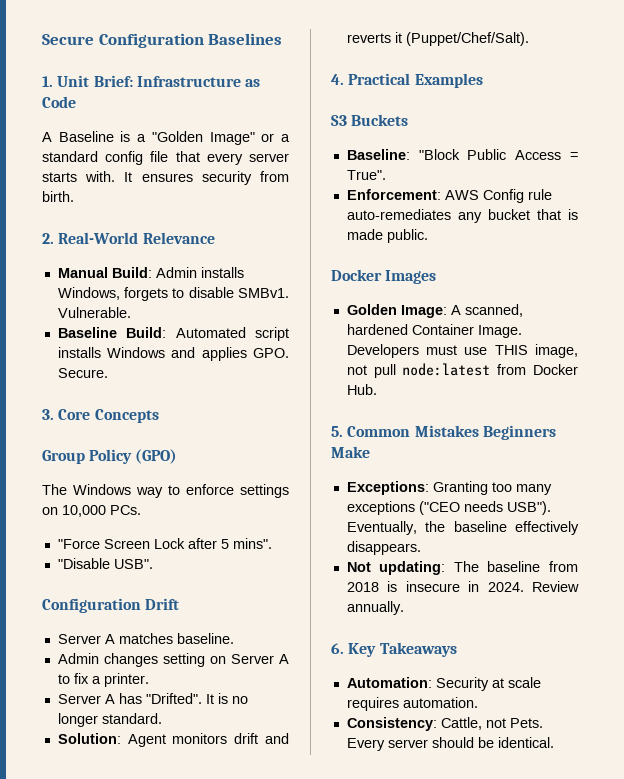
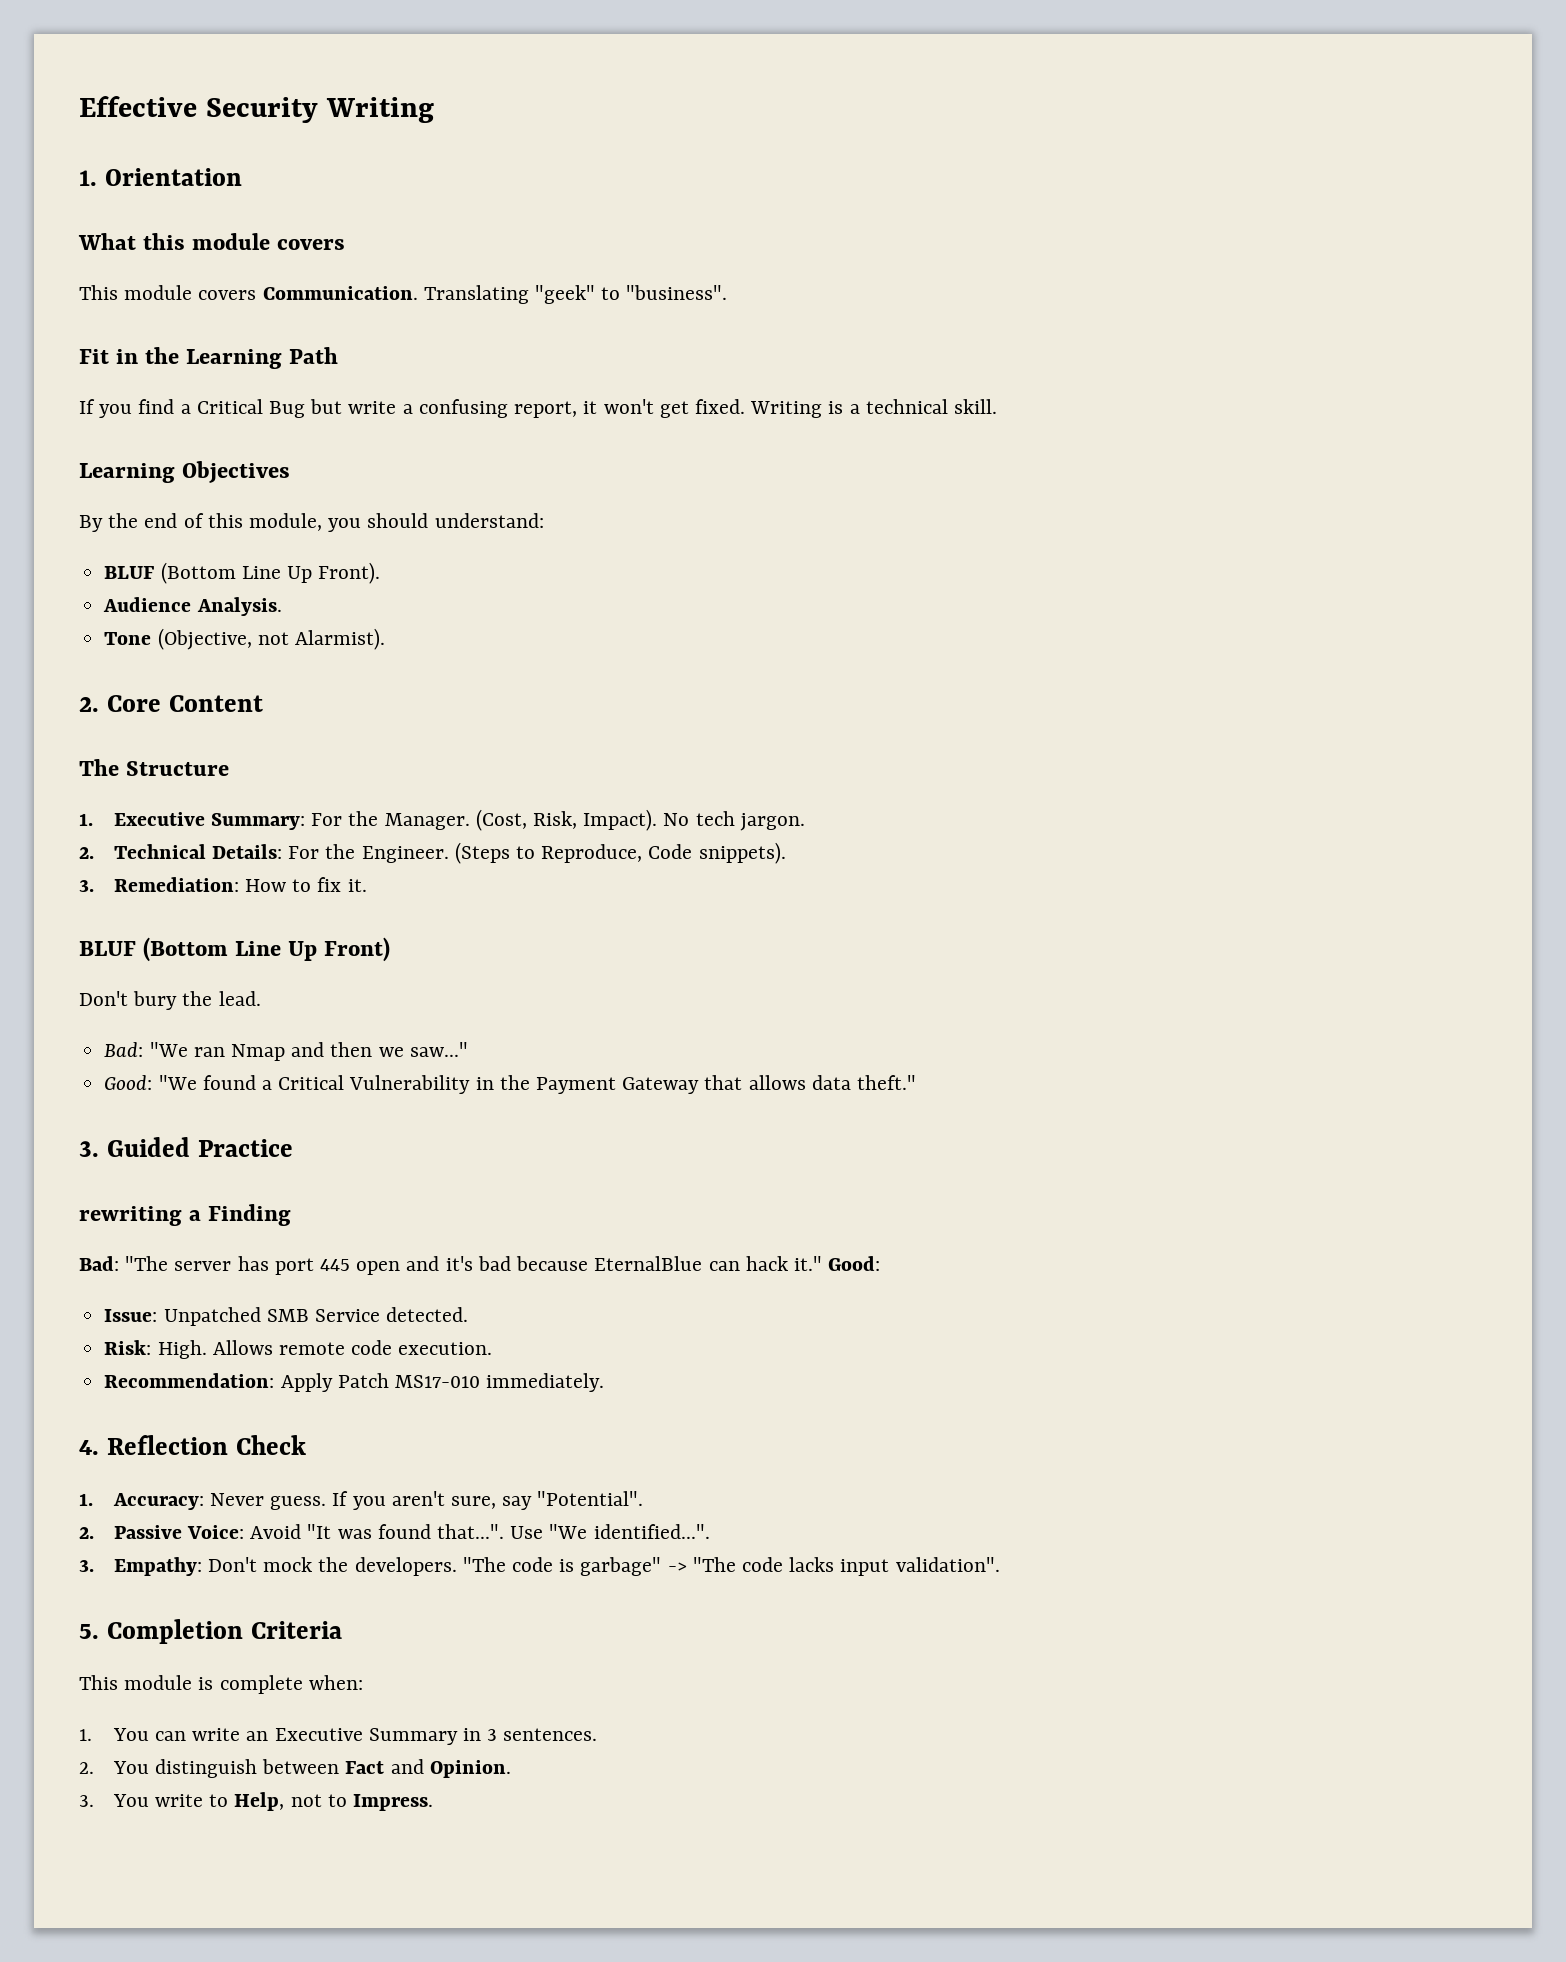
- Secure Configuration Baselines
- 1. Unit Brief: Infrastructure as Code
- A Baseline is a "Golden Image" or a standard config file that every server starts with. It ensures security from birth.
- 2. Real-World Relevance
- Manual Build: Admin installs Windows, forgets to disable SMBv1. Vulnerable.
- Baseline Build: Automated script installs Windows and applies GPO. Secure.
- 3. Core Concepts
- Group Policy (GPO)
- The Windows way to enforce settings on 10,000 PCs.
- "Force Screen Lock after 5 mins".
- "Disable USB".
- Configuration Drift
- Server A matches baseline.
- Admin changes setting on Server A to fix a printer.
- Server A has "Drifted". It is no longer standard.
- Solution: Agent monitors drift and reverts it (Puppet/Chef/Salt).
- 4. Practical Examples
- S3 Buckets
- Baseline: "Block Public Access = True".
- Enforcement: AWS Config rule auto-remediates any bucket that is made public.
- Docker Images
- Golden Image: A scanned, hardened Container Image. Developers must use THIS image, not pull node:latest from Docker Hub.
- 5. Common Mistakes Beginners Make
- Exceptions: Granting too many exceptions ("CEO needs USB"). Eventually, the baseline effectively disappears.
- Not updating: The baseline from 2018 is insecure in 2024. Review annually.
- 6. Key Takeaways
- Automation: Security at scale requires automation.
- Consistency: Cattle, not Pets. Every server should be identical.
+ Effective Security Writing
+ 1. Orientation
+ What this module covers
+ This module covers Communication. Translating "geek" to "business".
+ Fit in the Learning Path
+ If you find a Critical Bug but write a confusing report, it won't get fixed. Writing is a technical skill.
+ Learning Objectives
+ By the end of this module, you should understand:
+ BLUF (Bottom Line Up Front).
+ Audience Analysis.
+ Tone (Objective, not Alarmist).
+ 2. Core Content
+ The Structure
+ 1. Executive Summary: For the Manager. (Cost, Risk, Impact). No tech jargon.
+ 2. Technical Details: For the Engineer. (Steps to Reproduce, Code snippets).
+ 3. Remediation: How to fix it.
+ BLUF (Bottom Line Up Front)
+ Don't bury the lead.
+ Bad: "We ran Nmap and then we saw..."
+ Good: "We found a Critical Vulnerability in the Payment Gateway that allows data theft."
+ 3. Guided Practice
+ rewriting a Finding
+ Bad: "The server has port 445 open and it's bad because EternalBlue can hack it." Good:
+ Issue: Unpatched SMB Service detected.
+ Risk: High. Allows remote code execution.
+ Recommendation: Apply Patch MS17-010 immediately.
+ 4. Reflection Check
+ 1. Accuracy: Never guess. If you aren't sure, say "Potential".
+ 2. Passive Voice: Avoid "It was found that...". Use "We identified...".
+ 3. Empathy: Don't mock the developers. "The code is garbage" -> "The code lacks input validation".
+ 5. Completion Criteria
+ This module is complete when:
+ 1. You can write an Executive Summary in 3 sentences.
+ 2. You distinguish between Fact and Opinion.
+ 3. You write to Help, not to Impress.

